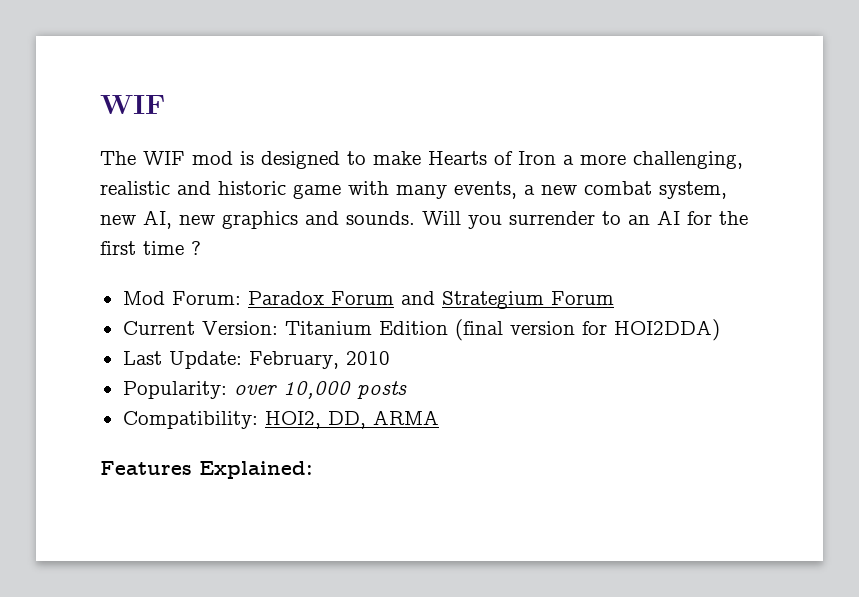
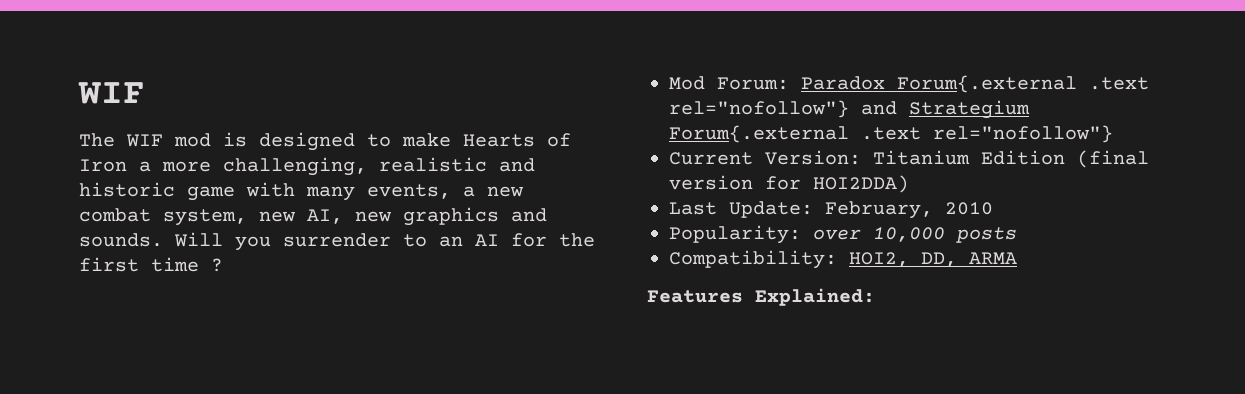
- Mod Forum: Paradox Forum and Strategium Forum
+ Mod Forum: Paradox Forum{.external .text rel="nofollow"} and Strategium Forum{.external .text rel="nofollow"}

